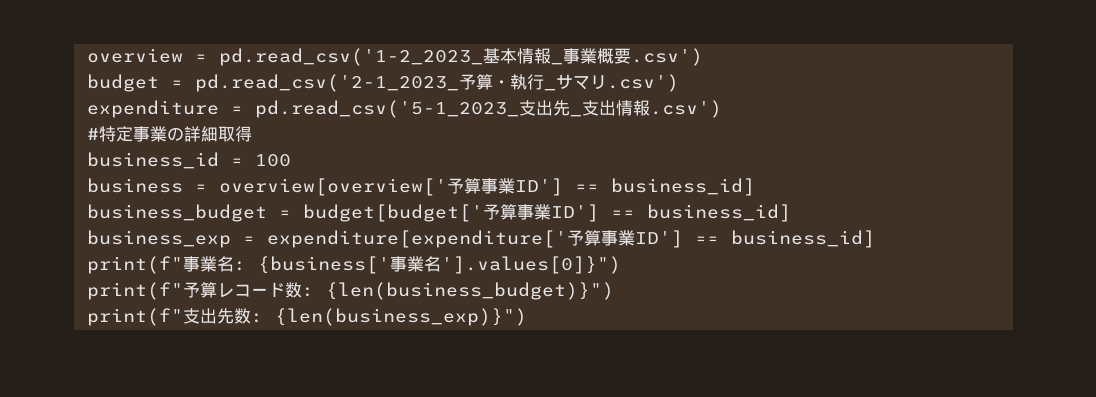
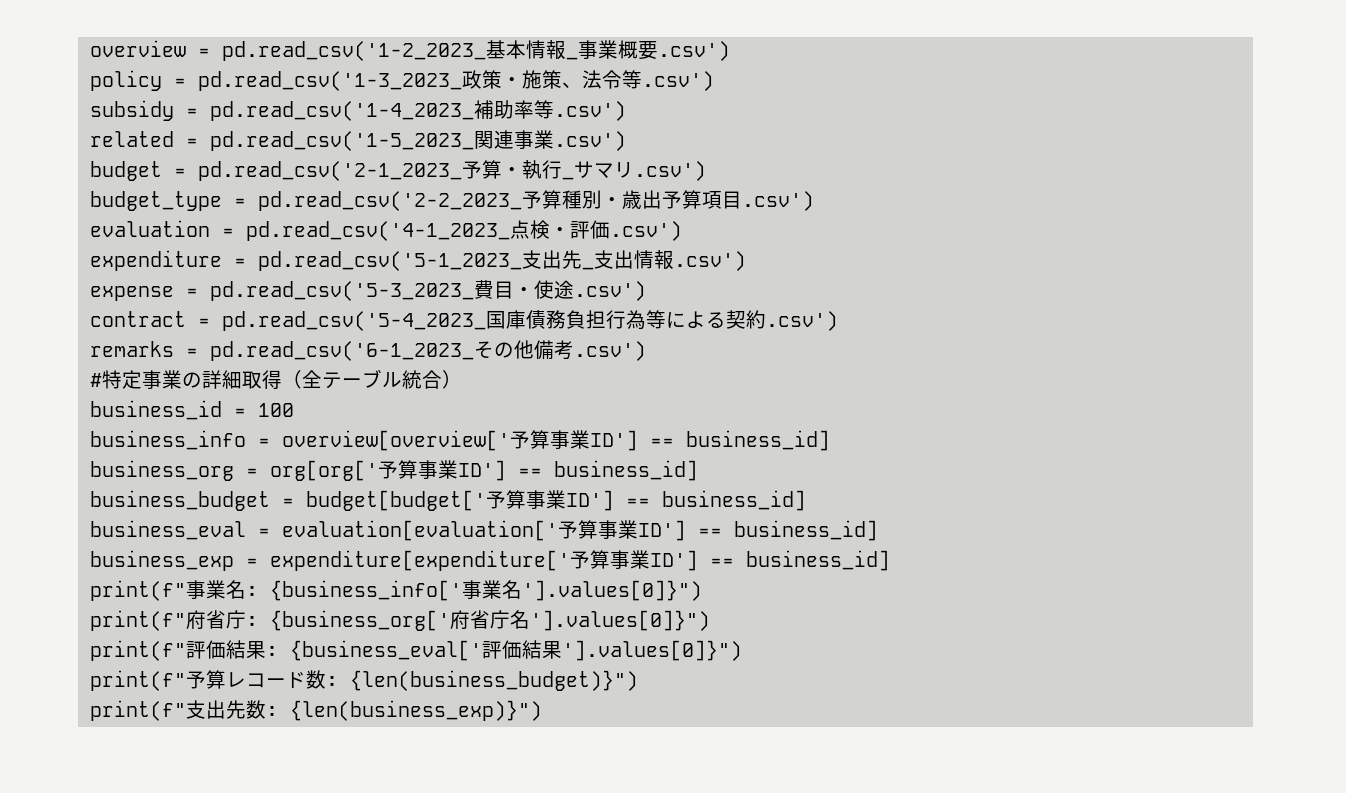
+ policy = pd.read_csv('1-3_2023_政策・施策、法令等.csv')
+ subsidy = pd.read_csv('1-4_2023_補助率等.csv')
+ related = pd.read_csv('1-5_2023_関連事業.csv')
+ budget_type = pd.read_csv('2-2_2023_予算種別・歳出予算項目.csv')
+ evaluation = pd.read_csv('4-1_2023_点検・評価.csv')
+ expense = pd.read_csv('5-3_2023_費目・使途.csv')
+ contract = pd.read_csv('5-4_2023_国庫債務負担行為等による契約.csv')
+ remarks = pd.read_csv('6-1_2023_その他備考.csv')
- #特定事業の詳細取得
+ #特定事業の詳細取得（全テーブル統合）
- business = overview[overview['予算事業ID'] == business_id]
+ business_info = overview[overview['予算事業ID'] == business_id]
+ business_org = org[org['予算事業ID'] == business_id]
+ business_eval = evaluation[evaluation['予算事業ID'] == business_id]
- print(f"事業名: {business['事業名'].values[0]}")
+ print(f"事業名: {business_info['事業名'].values[0]}")
+ print(f"府省庁: {business_org['府省庁名'].values[0]}")
+ print(f"評価結果: {business_eval['評価結果'].values[0]}")

